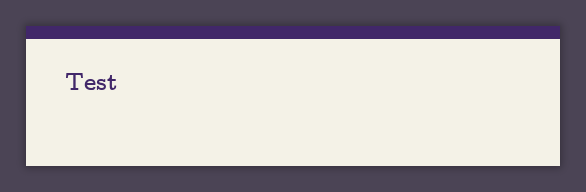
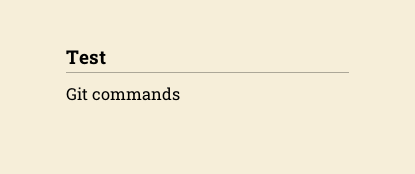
+ Git commands

